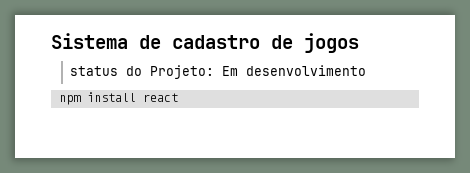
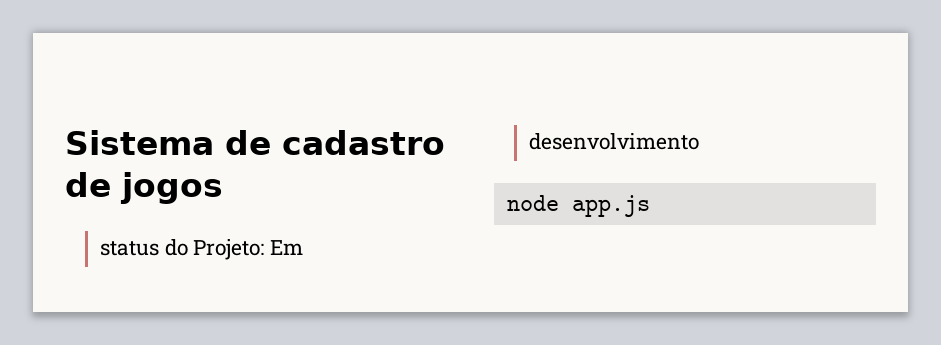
- npm install react
+ node app.js

